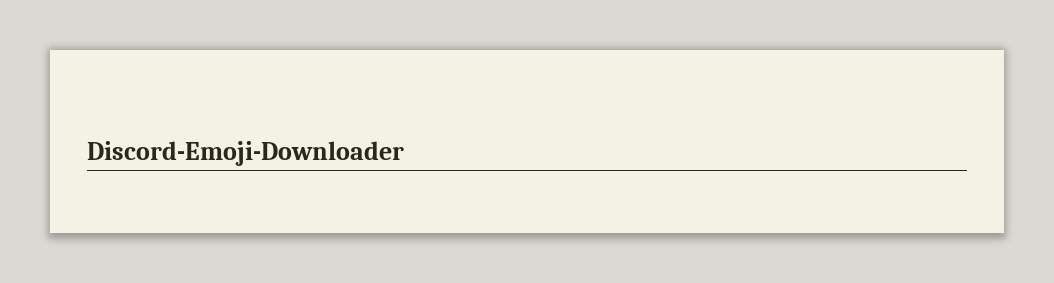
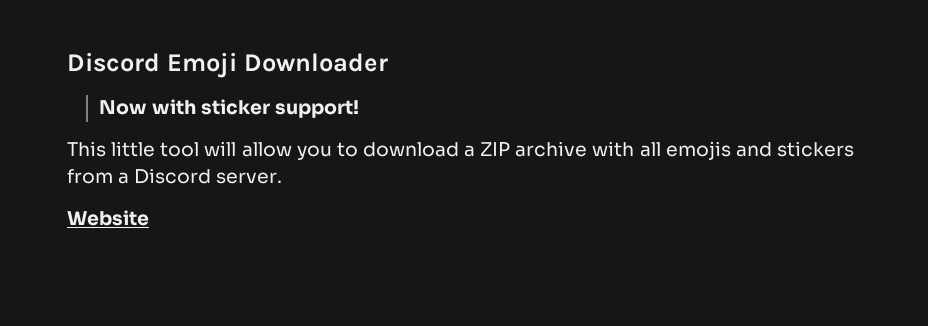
- Discord-Emoji-Downloader
+ Discord Emoji Downloader
+ Now with sticker support!
+ This little tool will allow you to download a ZIP archive with all emojis and stickers from a Discord server.
+ Website

